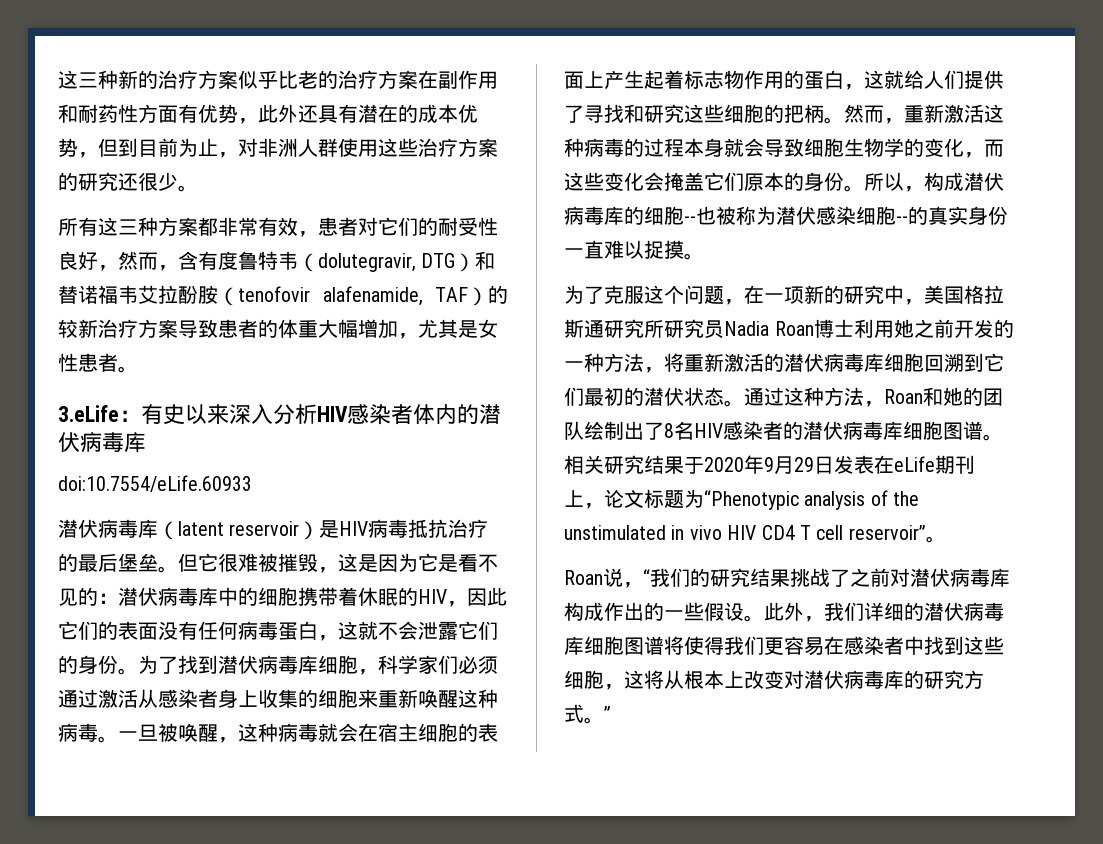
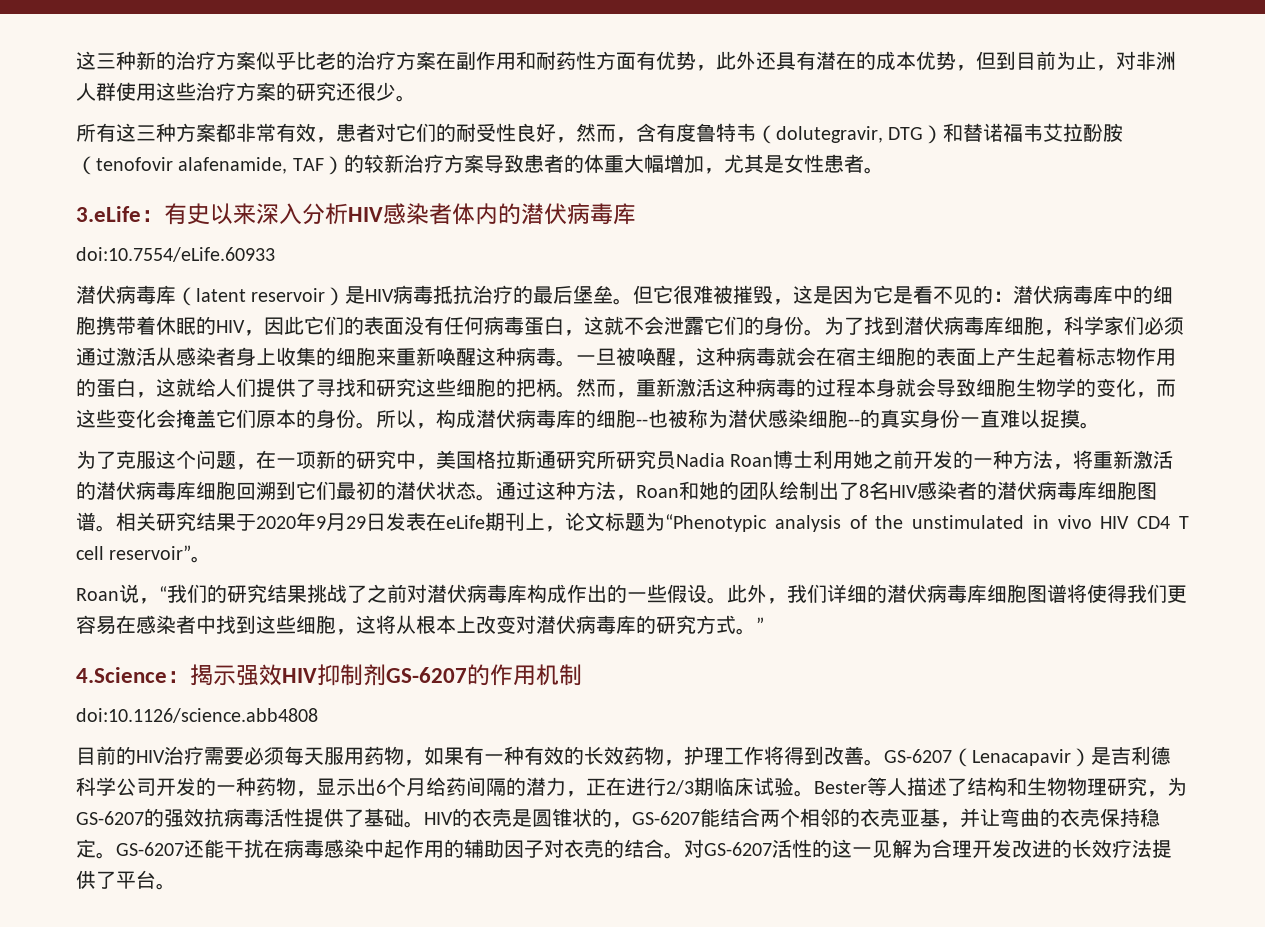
+ 4.Science：揭示强效HIV抑制剂GS-6207的作用机制
+ doi:10.1126/science.abb4808
+ 目前的HIV治疗需要必须每天服用药物，如果有一种有效的长效药物，护理工作将得到改善。GS-6207（Lenacapavir）是吉利德科学公司开发的一种药物，显示出6个月给药间隔的潜力，正在进行2/3期临床试验。Bester等人描述了结构和生物物理研究，为GS-6207的强效抗病毒活性提供了基础。HIV的衣壳是圆锥状的，GS-6207能结合两个相邻的衣壳亚基，并让弯曲的衣壳保持稳定。GS-6207还能干扰在病毒感染中起作用的辅助因子对衣壳的结合。对GS-6207活性的这一见解为合理开发改进的长效疗法提供了平台。

